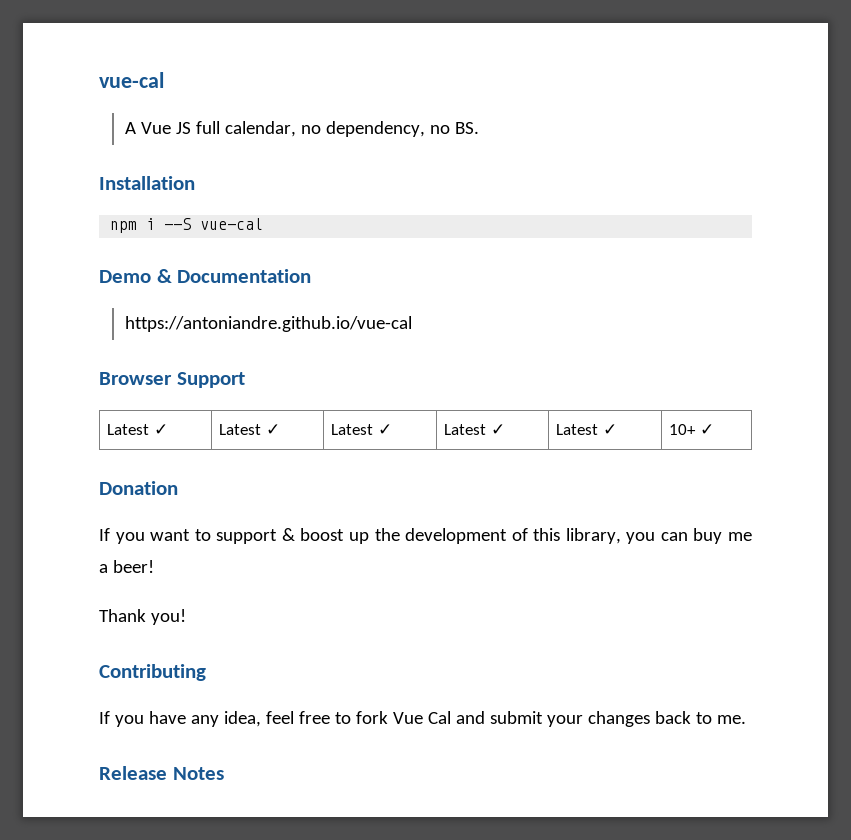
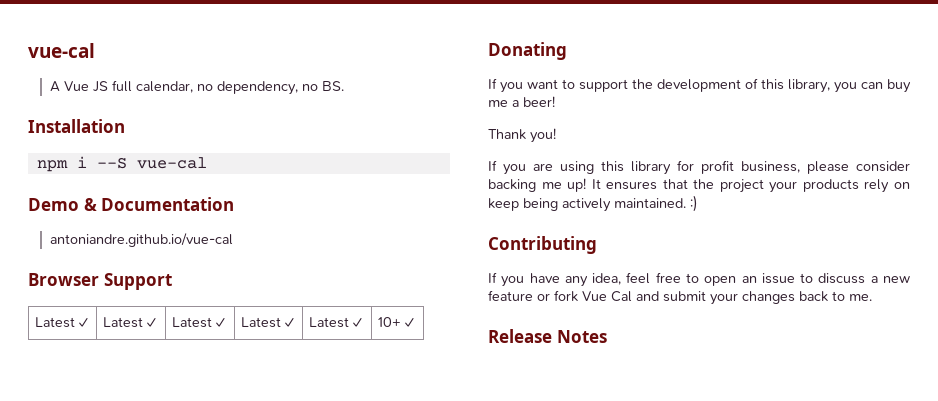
- https://antoniandre.github.io/vue-cal
+ antoniandre.github.io/vue-cal
- Donation
+ Donating
- If you want to support & boost up the development of this library, you can buy me a beer!
+ If you want to support the development of this library, you can buy me a beer!
+ If you are using this library for profit business, please consider backing me up! It ensures that the project your products rely on keep being actively maintained. :)
- If you have any idea, feel free to fork Vue Cal and submit your changes back to me.
+ If you have any idea, feel free to open an issue to discuss a new feature or fork Vue Cal and submit your changes back to me.

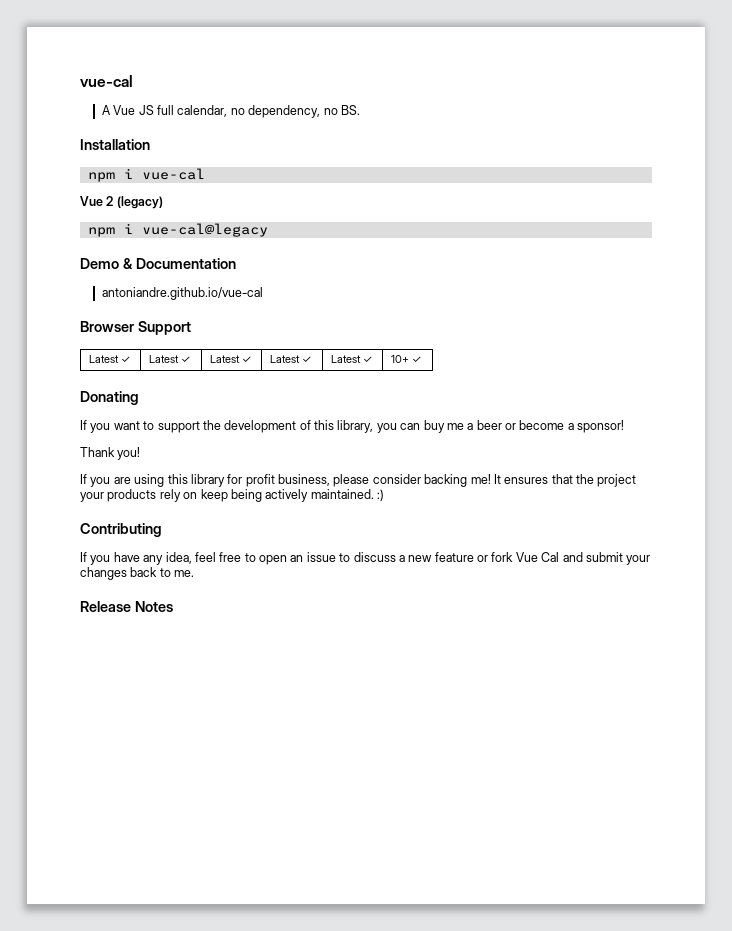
- npm i --S vue-cal
+ npm i vue-cal
+ Vue 2 (legacy)
+ npm i vue-cal@legacy
- If you want to support the development of this library, you can buy me a beer!
+ If you want to support the development of this library, you can buy me a beer or become a sponsor!
- If you are using this library for profit business, please consider backing me up!
+ If you are using this library for profit business, please consider backing me!

